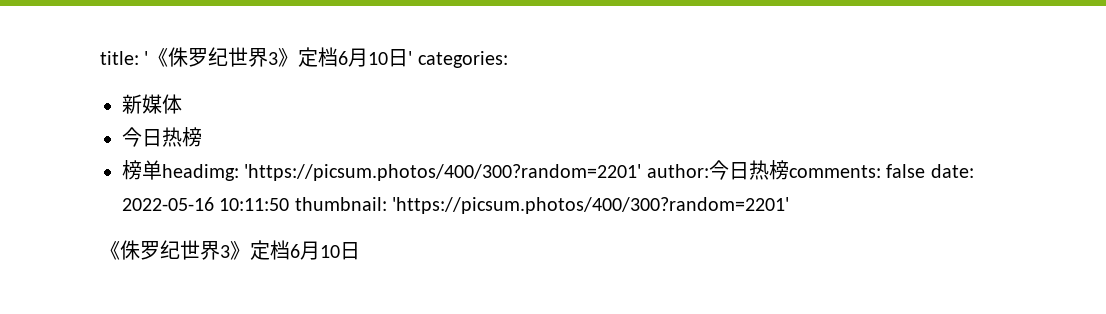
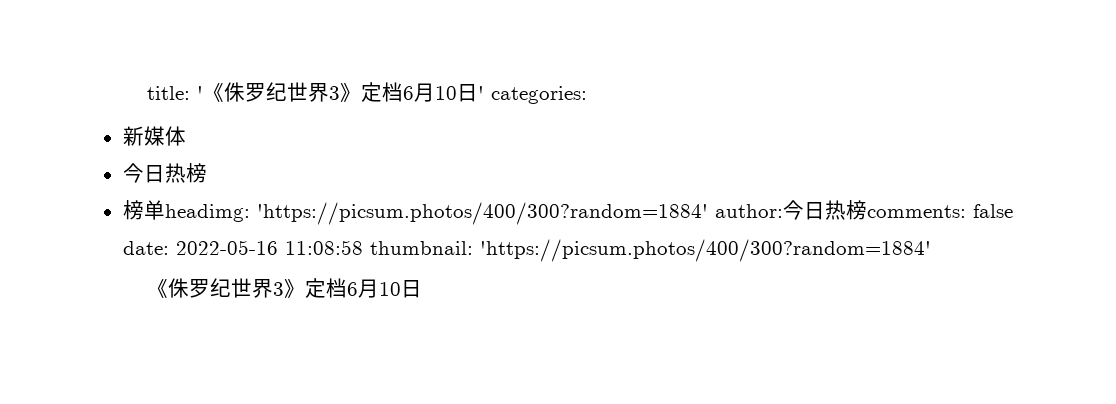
- 榜单headimg: 'https://picsum.photos/400/300?random=2201' author:今日热榜comments: false date: 2022-05-16 10:11:50 thumbnail: 'https://picsum.photos/400/300?random=2201'
+ 榜单headimg: 'https://picsum.photos/400/300?random=1884' author:今日热榜comments: false date: 2022-05-16 11:08:58 thumbnail: 'https://picsum.photos/400/300?random=1884'

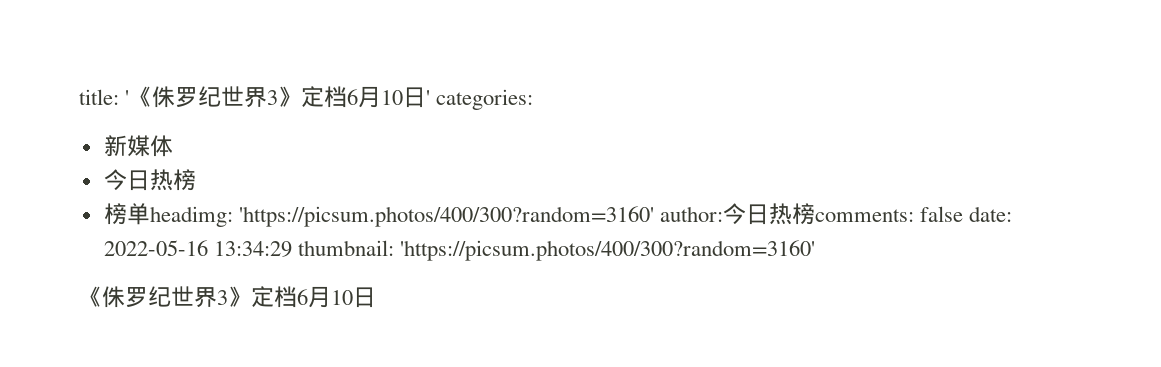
- 榜单headimg: 'https://picsum.photos/400/300?random=1884' author:今日热榜comments: false date: 2022-05-16 11:08:58 thumbnail: 'https://picsum.photos/400/300?random=1884'
+ 榜单headimg: 'https://picsum.photos/400/300?random=3160' author:今日热榜comments: false date: 2022-05-16 13:34:29 thumbnail: 'https://picsum.photos/400/300?random=3160'

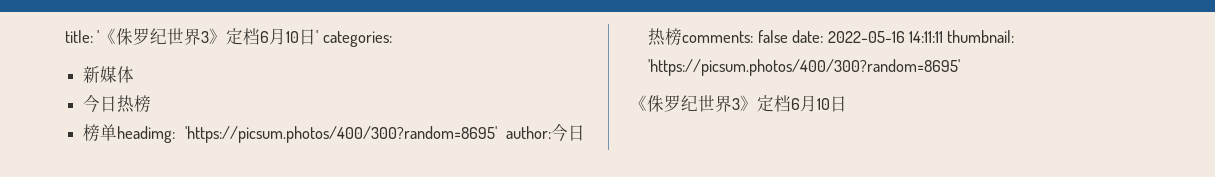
- 榜单headimg: 'https://picsum.photos/400/300?random=3160' author:今日热榜comments: false date: 2022-05-16 13:34:29 thumbnail: 'https://picsum.photos/400/300?random=3160'
+ 榜单headimg: 'https://picsum.photos/400/300?random=8695' author:今日热榜comments: false date: 2022-05-16 14:11:11 thumbnail: 'https://picsum.photos/400/300?random=8695'

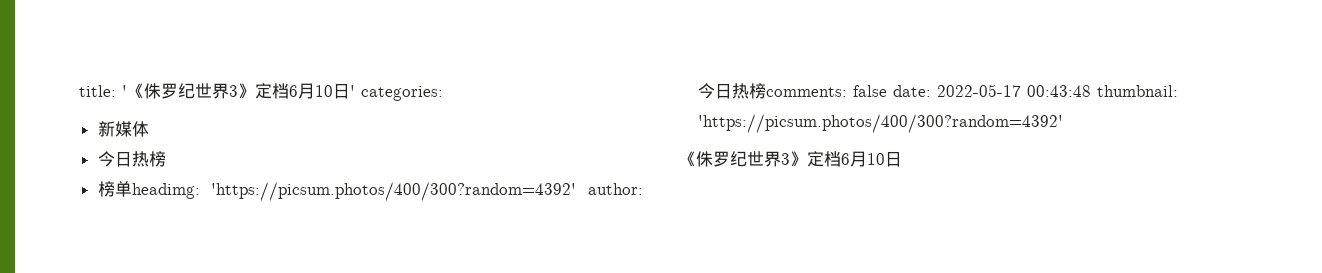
- 榜单headimg: 'https://picsum.photos/400/300?random=8695' author:今日热榜comments: false date: 2022-05-16 14:11:11 thumbnail: 'https://picsum.photos/400/300?random=8695'
+ 榜单headimg: 'https://picsum.photos/400/300?random=4392' author:今日热榜comments: false date: 2022-05-17 00:43:48 thumbnail: 'https://picsum.photos/400/300?random=4392'

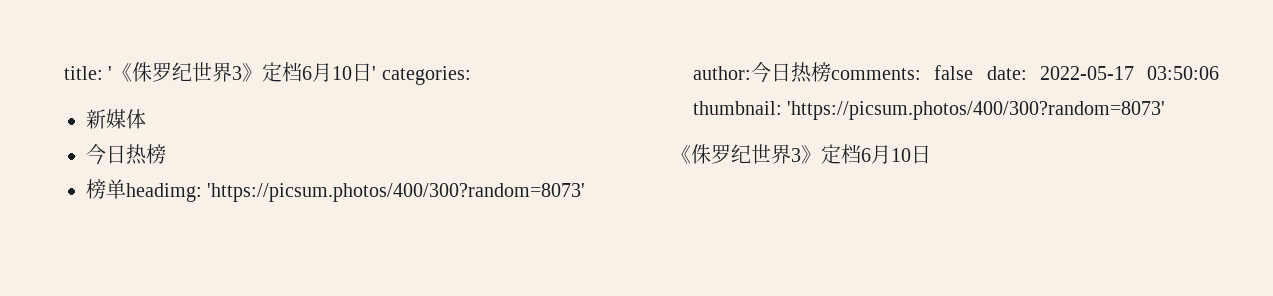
- 榜单headimg: 'https://picsum.photos/400/300?random=4392' author:今日热榜comments: false date: 2022-05-17 00:43:48 thumbnail: 'https://picsum.photos/400/300?random=4392'
+ 榜单headimg: 'https://picsum.photos/400/300?random=8073' author:今日热榜comments: false date: 2022-05-17 03:50:06 thumbnail: 'https://picsum.photos/400/300?random=8073'

